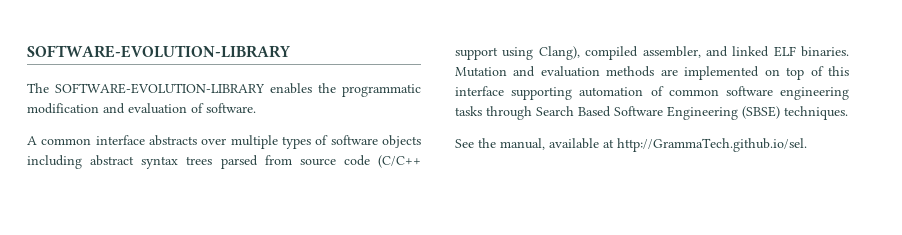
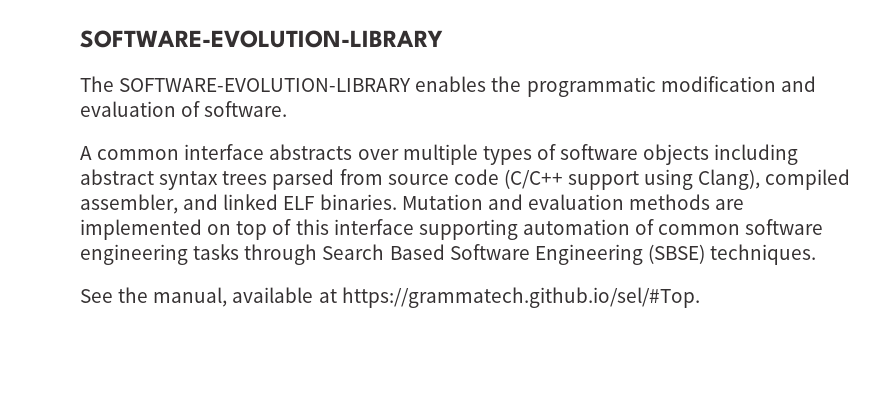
- See the manual, available at http://GrammaTech.github.io/sel.
+ See the manual, available at https://grammatech.github.io/sel/#Top.

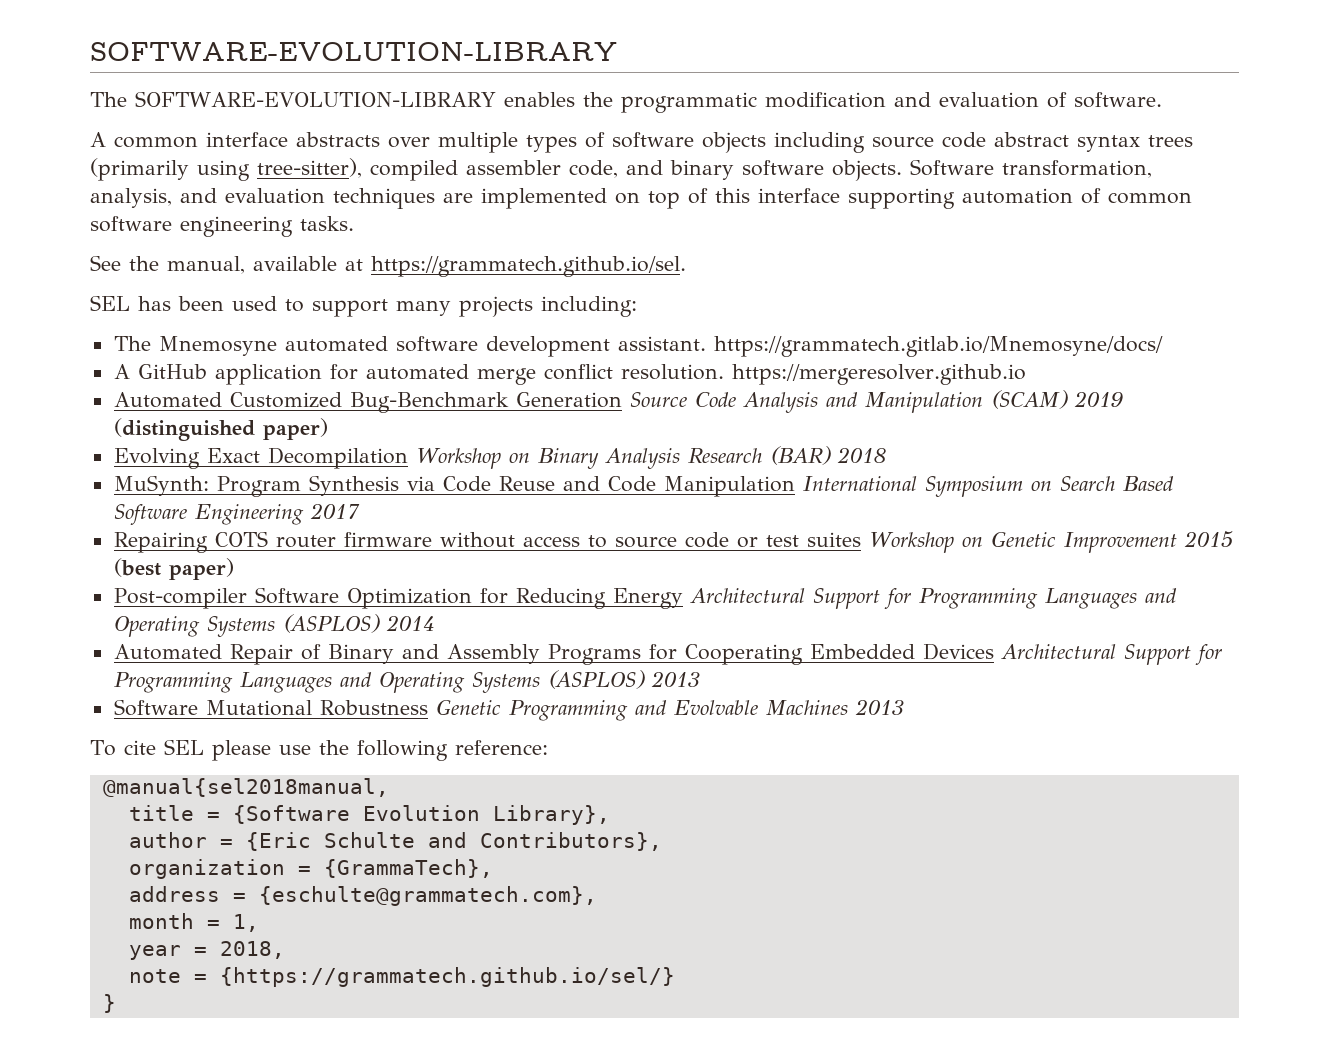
- A common interface abstracts over multiple types of software objects including abstract syntax trees parsed from source code (C/C++ support using Clang), compiled assembler, and linked ELF binaries. Mutation and evaluation methods are implemented on top of this interface supporting automation of common software engineering tasks through Search Based Software Engineering (SBSE) techniques.
+ A common interface abstracts over multiple types of software objects including source code abstract syntax trees (primarily using tree-sitter), compiled assembler code, and binary software objects. Software transformation, analysis, and evaluation techniques are implemented on top of this interface supporting automation of common software engineering tasks.
- See the manual, available at https://grammatech.github.io/sel/#Top.
+ See the manual, available at https://grammatech.github.io/sel.
+ SEL has been used to support many projects including:
+ The Mnemosyne automated software development assistant. https://grammatech.gitlab.io/Mnemosyne/docs/
+ A GitHub application for automated merge conflict resolution. https://mergeresolver.github.io
+ Automated Customized Bug-Benchmark Generation Source Code Analysis and Manipulation (SCAM) 2019 (distinguished paper)
+ Evolving Exact Decompilation Workshop on Binary Analysis Research (BAR) 2018
+ MuSynth: Program Synthesis via Code Reuse and Code Manipulation International Symposium on Search Based Software Engineering 2017
+ Repairing COTS router firmware without access to source code or test suites Workshop on Genetic Improvement 2015 (best paper)
+ Post-compiler Software Optimization for Reducing Energy Architectural Support for Programming Languages and Operating Systems (ASPLOS) 2014
+ Automated Repair of Binary and Assembly Programs for Cooperating Embedded Devices Architectural Support for Programming Languages and Operating Systems (ASPLOS) 2013
+ Software Mutational Robustness Genetic Programming and Evolvable Machines 2013
+ To cite SEL please use the following reference:
+ @manual{sel2018manual,
+ title = {Software Evolution Library},
+ author = {Eric Schulte and Contributors},
+ organization = {GrammaTech},
+ address = {eschulte@grammatech.com},
+ month = 1,
+ year = 2018,
+ note = {https://grammatech.github.io/sel/}
+ }

